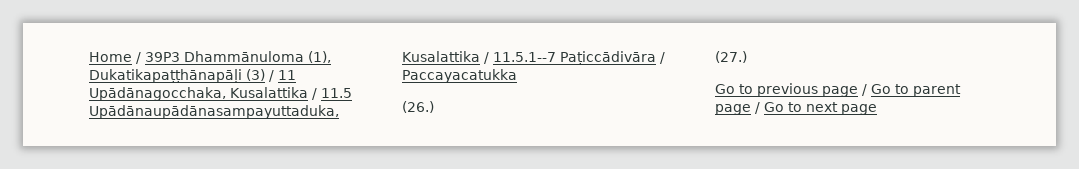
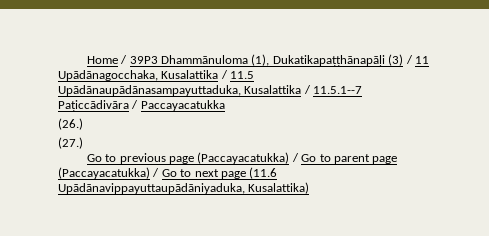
- Go to previous page / Go to parent page / Go to next page
+ Go to previous page (Paccayacatukka) / Go to parent page (Paccayacatukka) / Go to next page (11.6 Upādānavippayuttaupādāniyaduka, Kusalattika)

